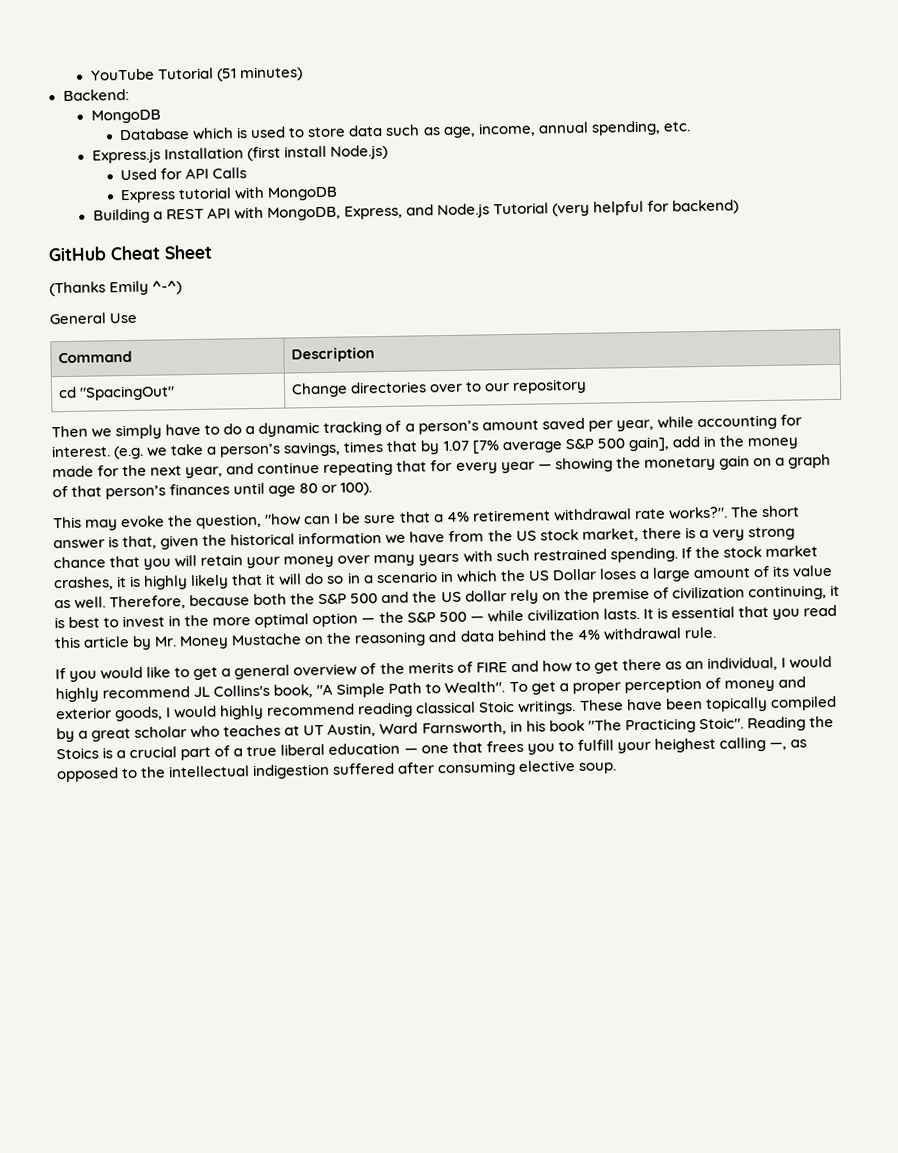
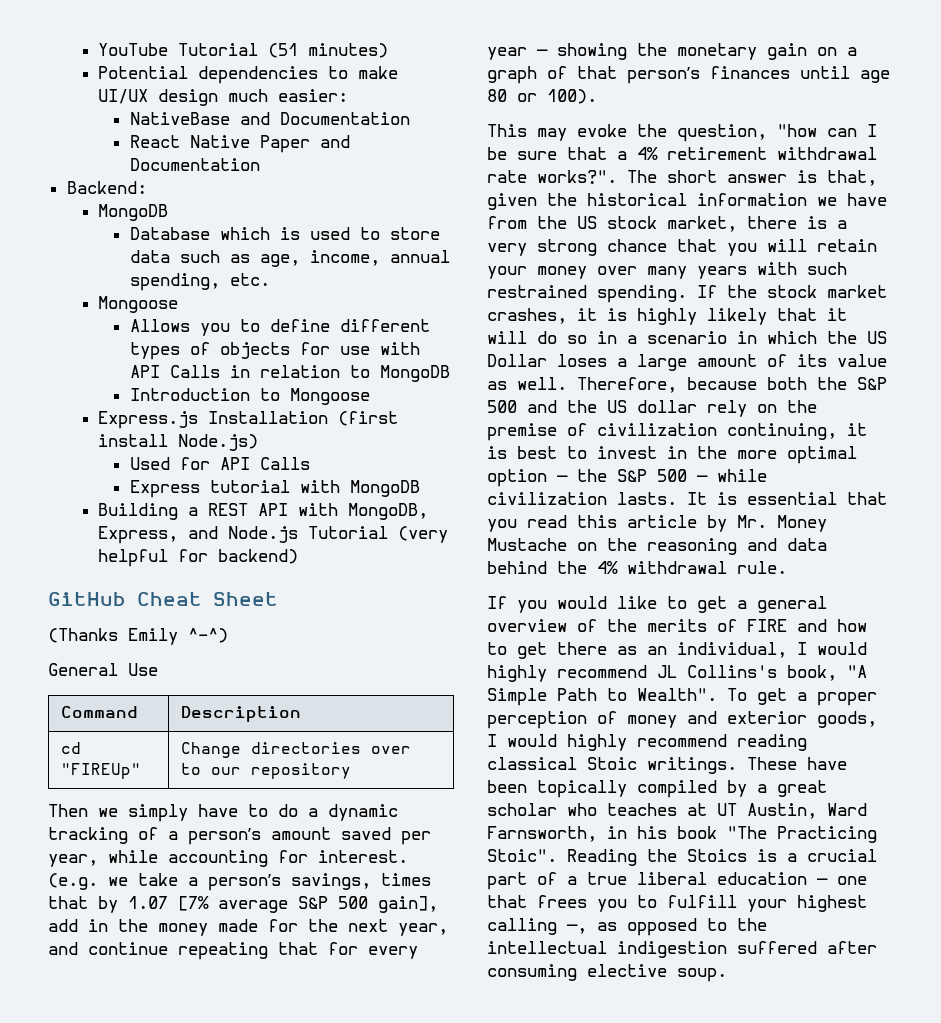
+ Potential dependencies to make UI/UX design much easier:
+ NativeBase and Documentation
+ React Native Paper and Documentation
  Database which is used to store data such as age, income, annual spending, etc.
+ Mongoose
+ Allows you to define different types of objects for use with API Calls in relation to MongoDB
+ Introduction to Mongoose
- cd "SpacingOut" | Change directories over to our repository
+ cd "FIREUp" | Change directories over to our repository
- Reading the Stoics is a crucial part of a true liberal education — one that frees you to fulfill your heighest calling —, as opposed to the intellectual indigestion suffered after consuming elective soup.
+ Reading the Stoics is a crucial part of a true liberal education — one that frees you to fulfill your highest calling —, as opposed to the intellectual indigestion suffered after consuming elective soup.

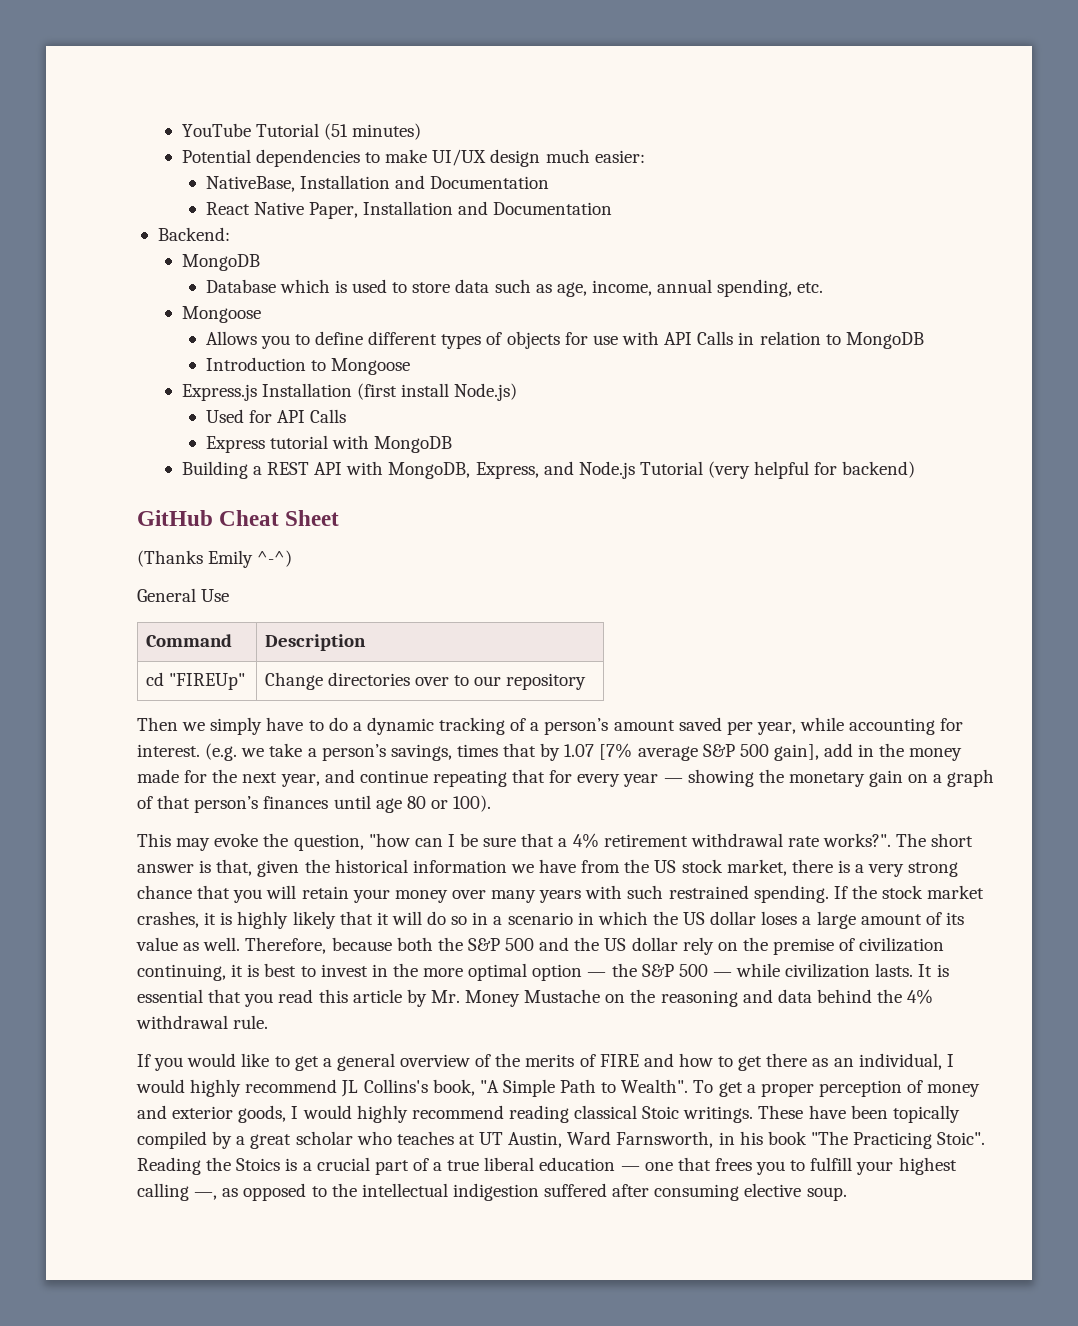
- NativeBase and Documentation
+ NativeBase, Installation and Documentation
- React Native Paper and Documentation
+ React Native Paper, Installation and Documentation
- If the stock market crashes, it is highly likely that it will do so in a scenario in which the US Dollar loses a large amount of its value as well.
+ If the stock market crashes, it is highly likely that it will do so in a scenario in which the US dollar loses a large amount of its value as well.

